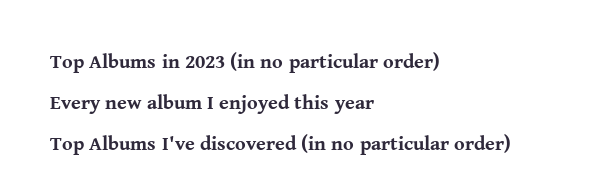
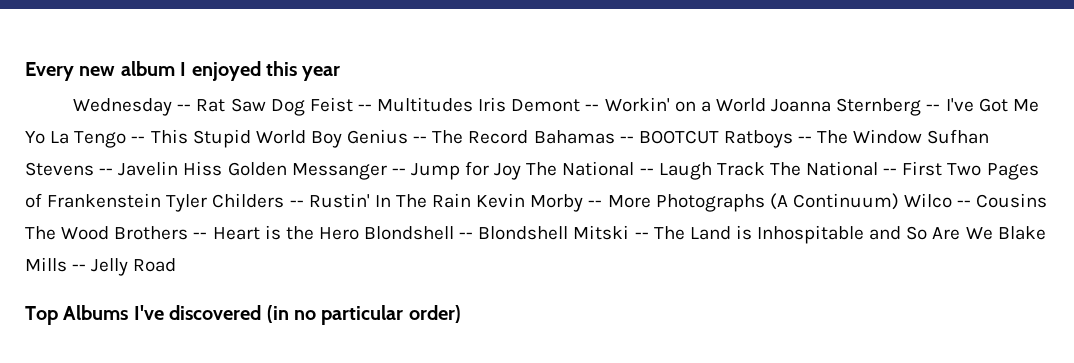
- Top Albums in 2023 (in no particular order)
+ Wednesday -- Rat Saw Dog Feist -- Multitudes Iris Demont -- Workin' on a World Joanna Sternberg -- I've Got Me Yo La Tengo -- This Stupid World Boy Genius -- The Record Bahamas -- BOOTCUT Ratboys -- The Window Sufhan Stevens -- Javelin Hiss Golden Messanger -- Jump for Joy The National -- Laugh Track The National -- First Two Pages of Frankenstein Tyler Childers -- Rustin' In The Rain Kevin Morby -- More Photographs (A Continuum) Wilco -- Cousins The Wood Brothers -- Heart is the Hero Blondshell -- Blondshell Mitski -- The Land is Inhospitable and So Are We Blake Mills -- Jelly Road

